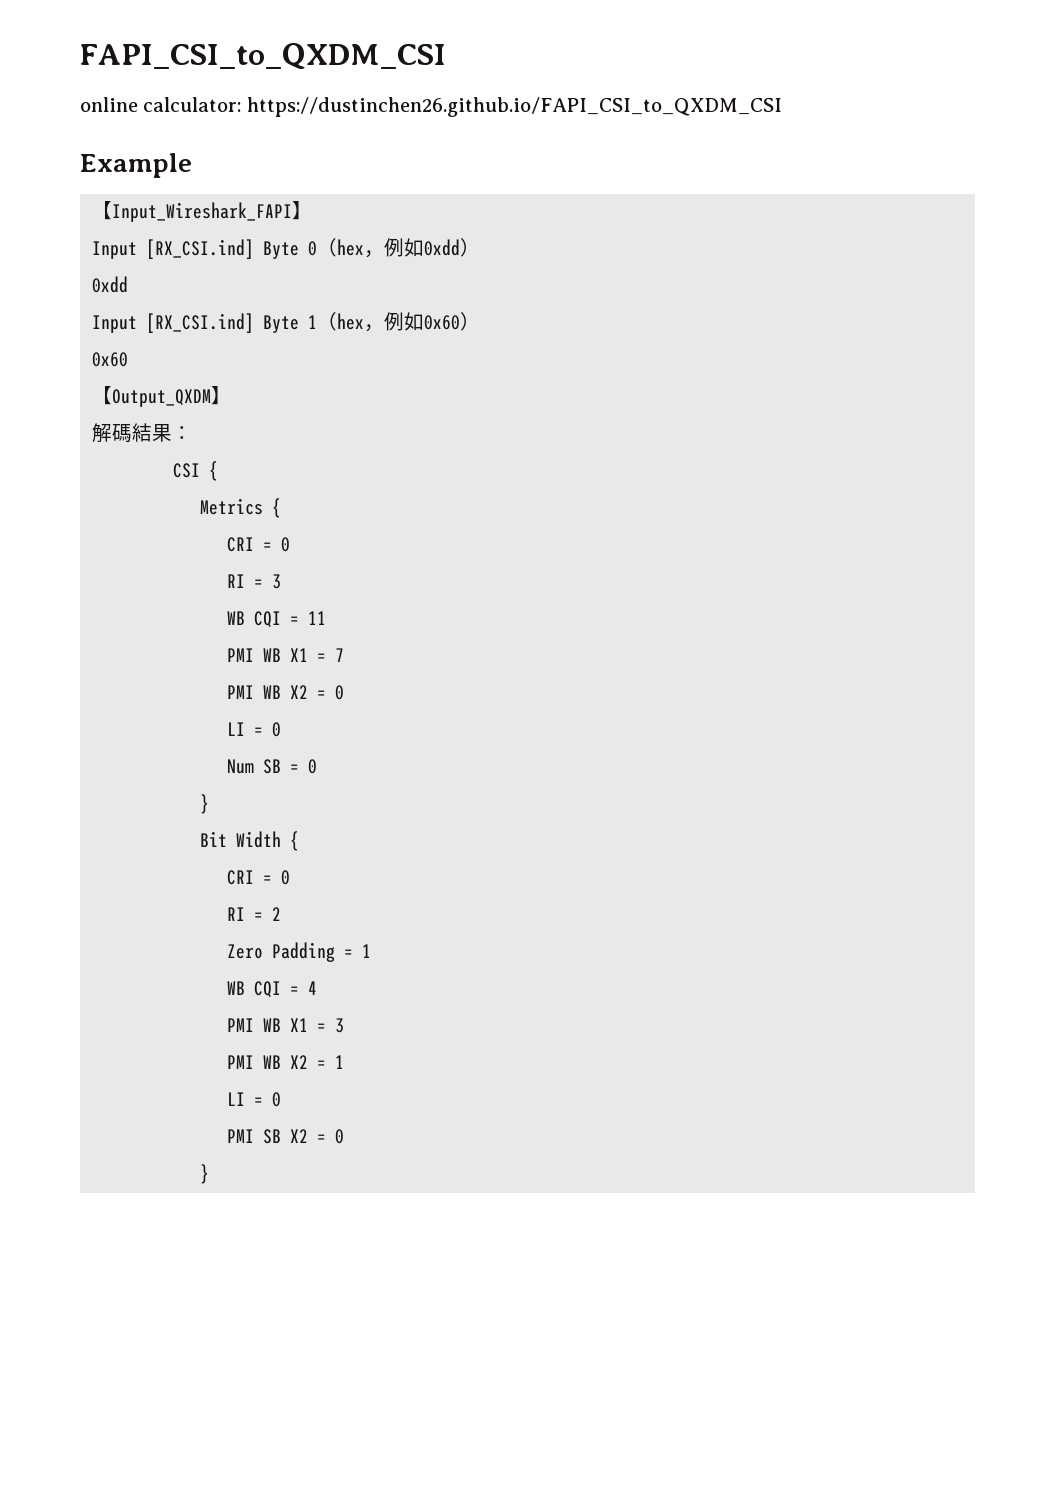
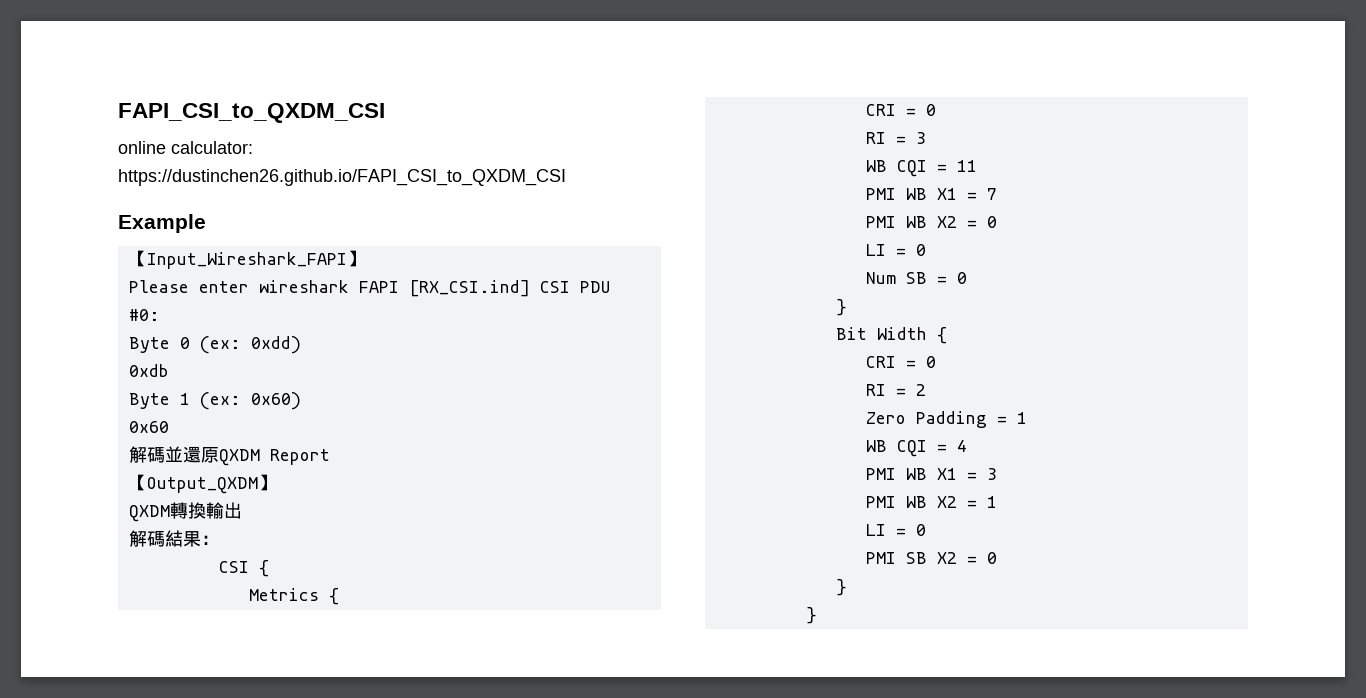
- Input [RX_CSI.ind] Byte 0（hex，例如0xdd）
- 0xdd
- Input [RX_CSI.ind] Byte 1（hex，例如0x60）
+ Please enter wireshark FAPI [RX_CSI.ind] CSI PDU #0:
+ Byte 0 (ex: 0xdd)
+ 0xdb
+ Byte 1 (ex: 0x60)
  0x60
+ 解碼並還原QXDM Report
+ QXDM轉換輸出
  PMI SB X2 = 0
+ }

